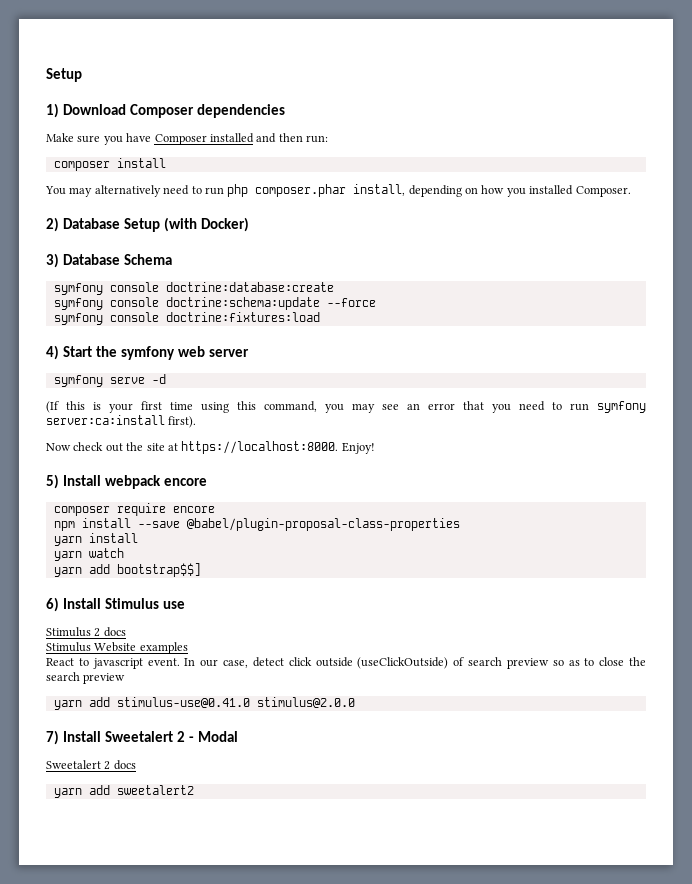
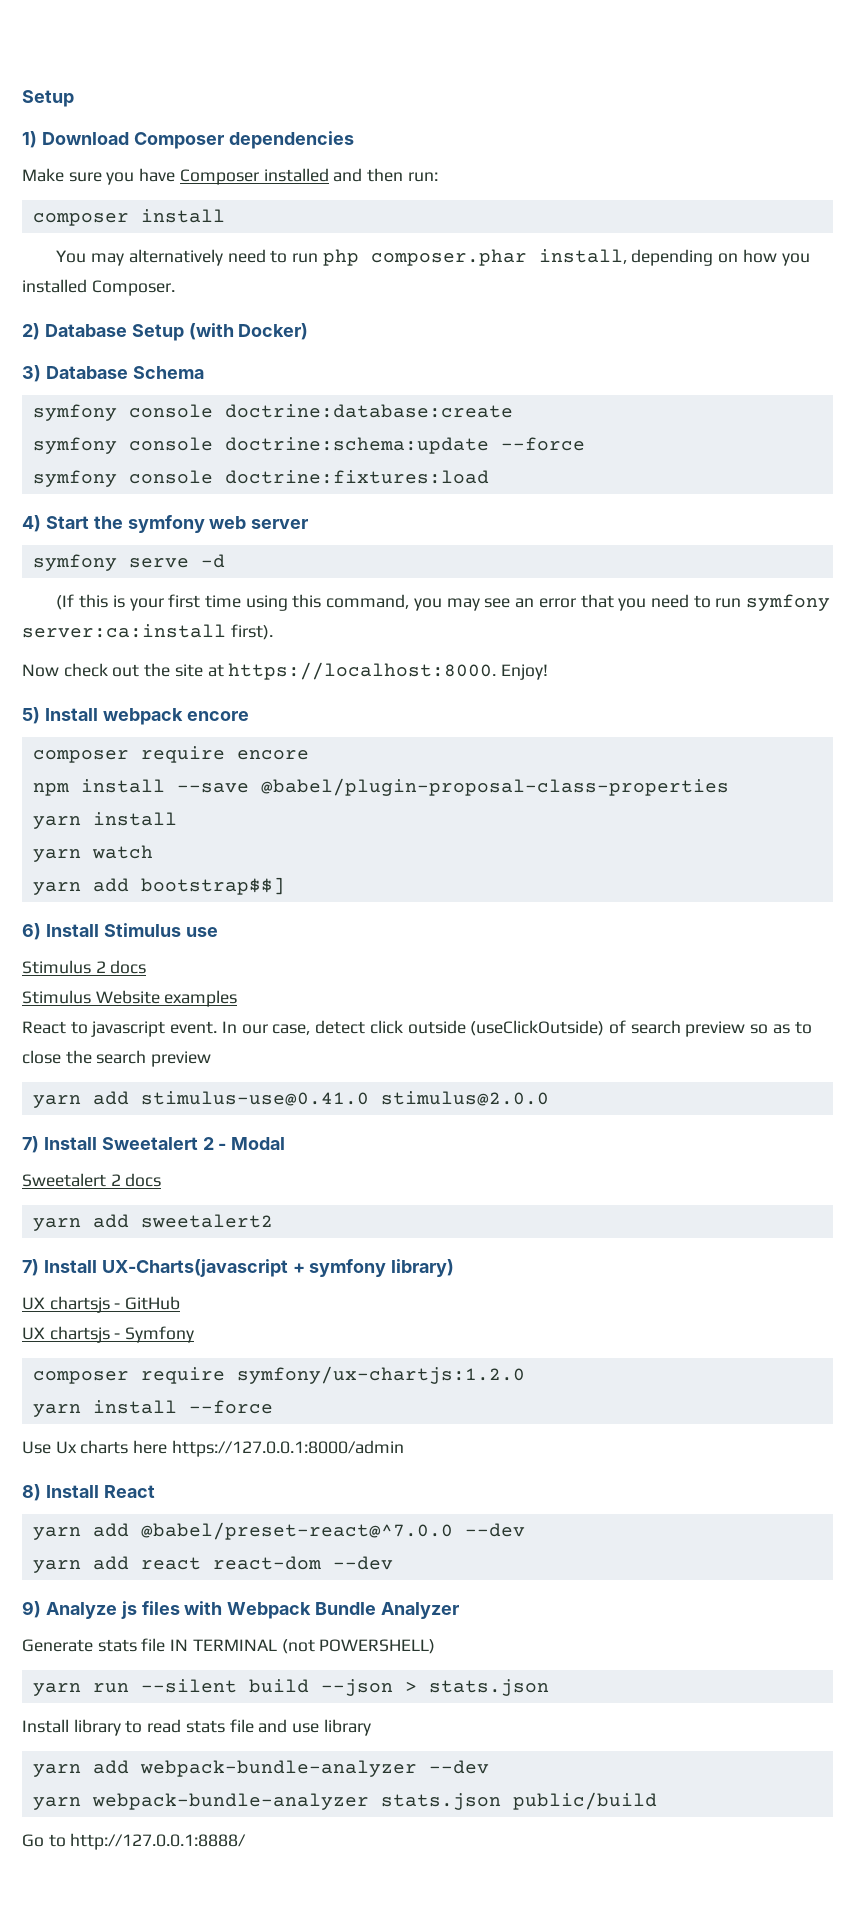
+ 7) Install UX-Charts(javascript + symfony library)
+ UX chartsjs - GitHub
+ UX chartsjs - Symfony
+ composer require symfony/ux-chartjs:1.2.0
+ yarn install --force
+ Use Ux charts here https://127.0.0.1:8000/admin
+ 8) Install React
+ yarn add @babel/preset-react@^7.0.0 --dev
+ yarn add react react-dom --dev
+ 9) Analyze js files with Webpack Bundle Analyzer
+ Generate stats file IN TERMINAL (not POWERSHELL)
+ yarn run --silent build --json > stats.json
+ Install library to read stats file and use library
+ yarn add webpack-bundle-analyzer --dev
+ yarn webpack-bundle-analyzer stats.json public/build
+ Go to http://127.0.0.1:8888/

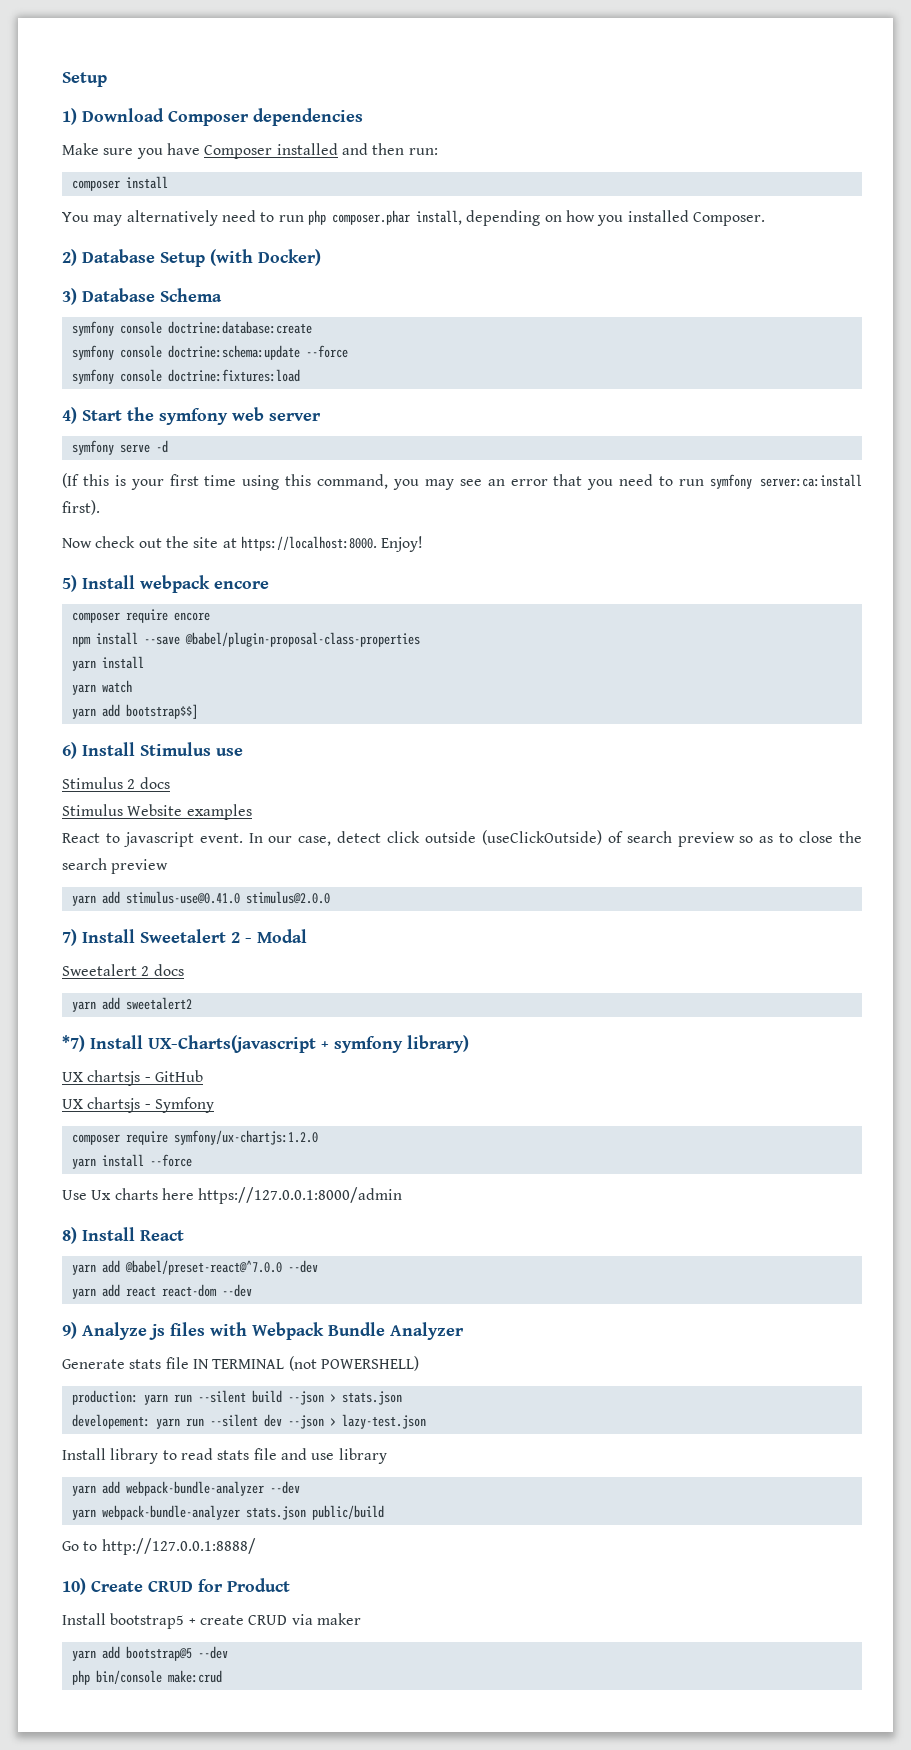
- 7) Install UX-Charts(javascript + symfony library)
+ *7) Install UX-Charts(javascript + symfony library)
- yarn run --silent build --json > stats.json
+ production: yarn run --silent build --json > stats.json
+ developement: yarn run --silent dev --json > lazy-test.json
+ 10) Create CRUD for Product
+ Install bootstrap5 + create CRUD via maker
+ yarn add bootstrap@5 --dev
+ php bin/console make:crud

